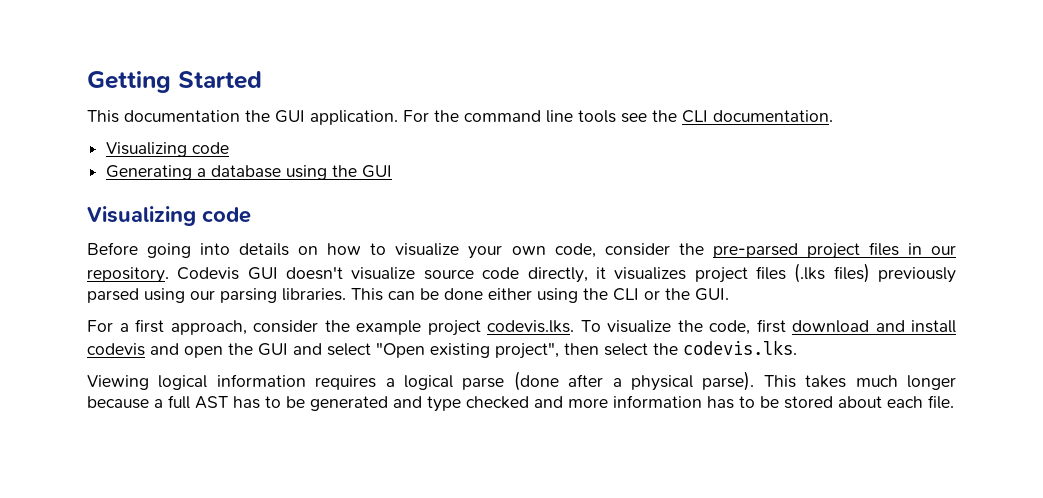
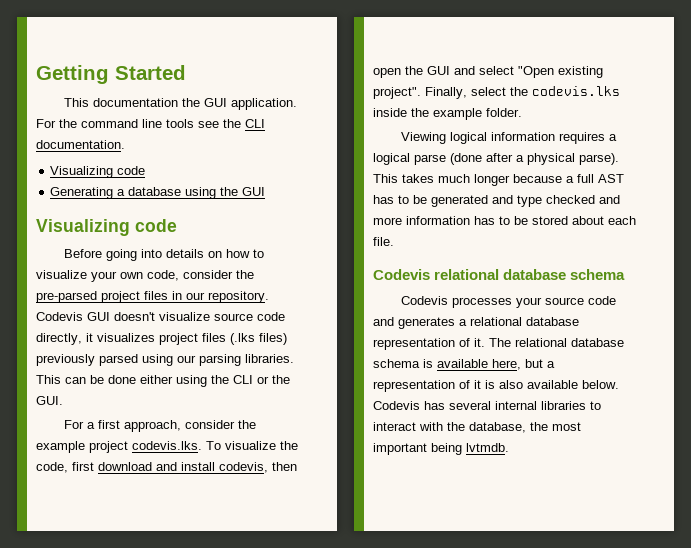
- For a first approach, consider the example project codevis.lks. To visualize the code, first download and install codevis and open the GUI and select "Open existing project", then select the codevis.lks.
+ For a first approach, consider the example project codevis.lks. To visualize the code, first download and install codevis, then open the GUI and select "Open existing project". Finally, select the codevis.lks inside the example folder.
+ Codevis relational database schema
+ Codevis processes your source code and generates a relational database representation of it. The relational database schema is available here, but a representation of it is also available below. Codevis has several internal libraries to interact with the database, the most important being lvtmdb.

